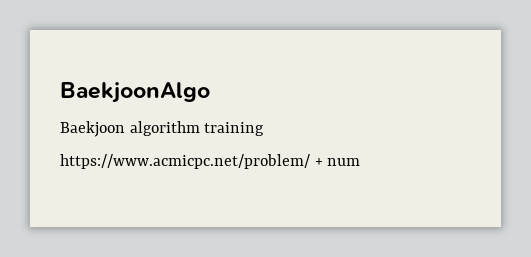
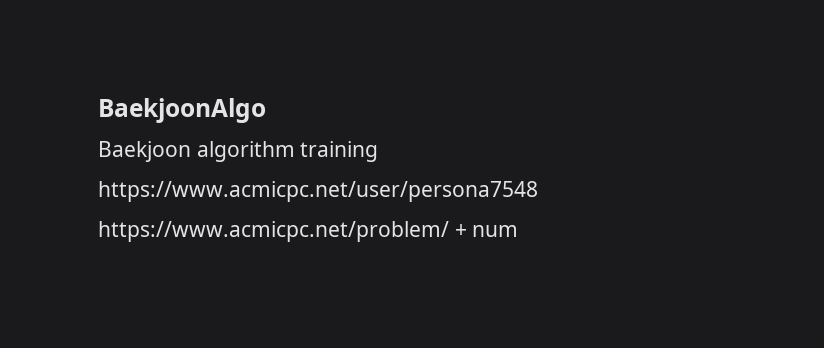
+ https://www.acmicpc.net/user/persona7548

